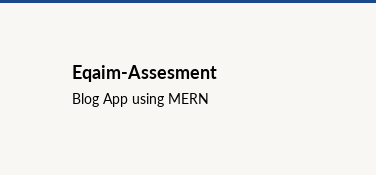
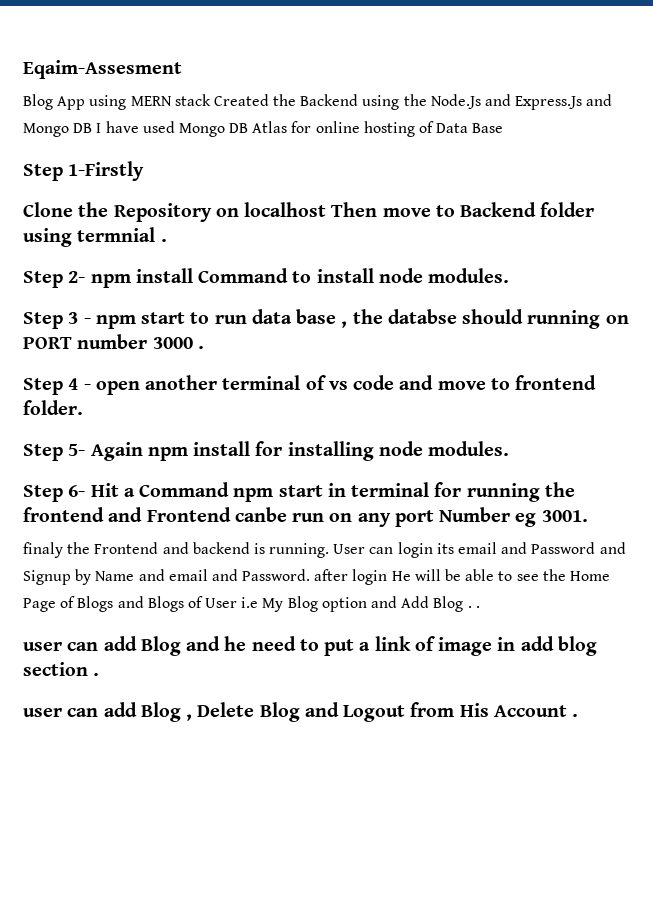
- Blog App using MERN
+ Blog App using MERN stack Created the Backend using the Node.Js and Express.Js and Mongo DB I have used Mongo DB Atlas for online hosting of Data Base
+ Step 1-Firstly
+ Clone the Repository on localhost Then move to Backend folder using termnial .
+ Step 2- npm install Command to install node modules.
+ Step 3 - npm start to run data base , the databse should running on PORT number 3000 .
+ Step 4 - open another terminal of vs code and move to frontend folder.
+ Step 5- Again npm install for installing node modules.
+ Step 6- Hit a Command npm start in terminal for running the frontend and Frontend canbe run on any port Number eg 3001.
+ finaly the Frontend and backend is running. User can login its email and Password and Signup by Name and email and Password. after login He will be able to see the Home Page of Blogs and Blogs of User i.e My Blog option and Add Blog . .
+ user can add Blog and he need to put a link of image in add blog section .
+ user can add Blog , Delete Blog and Logout from His Account .

